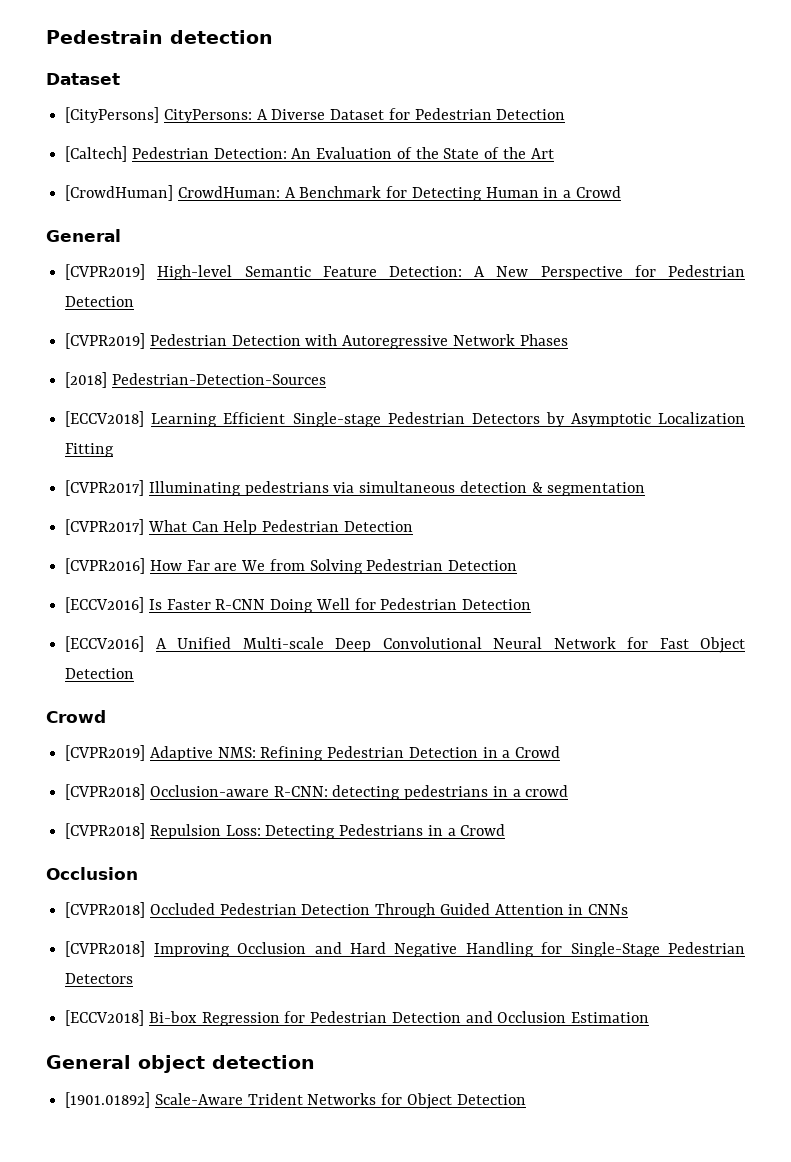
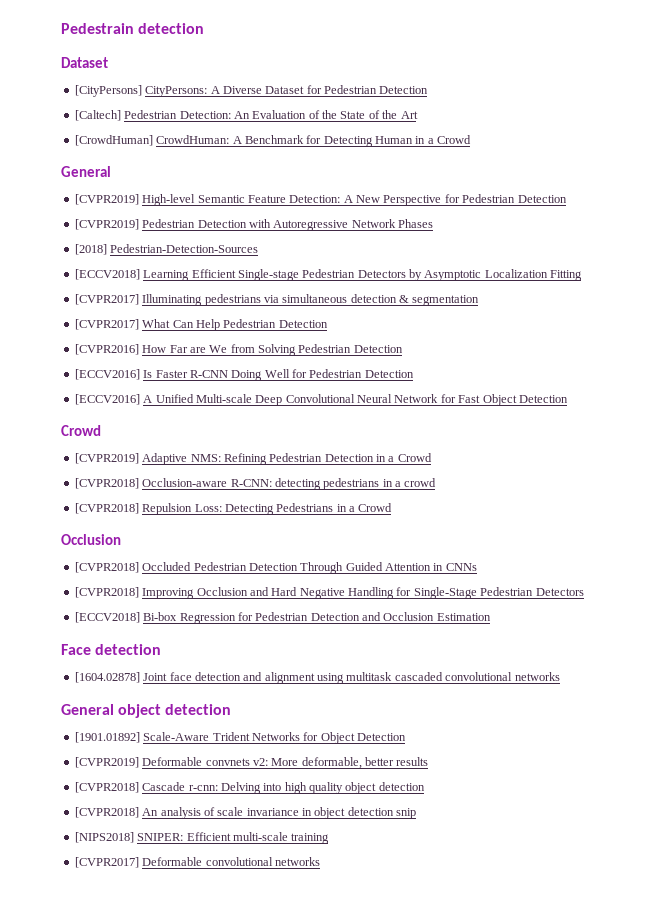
+ Face detection
+ [1604.02878] Joint face detection and alignment using multitask cascaded convolutional networks
+ [CVPR2019] Deformable convnets v2: More deformable, better results
+ [CVPR2018] Cascade r-cnn: Delving into high quality object detection
+ [CVPR2018] An analysis of scale invariance in object detection snip
+ [NIPS2018] SNIPER: Efficient multi-scale training
+ [CVPR2017] Deformable convolutional networks

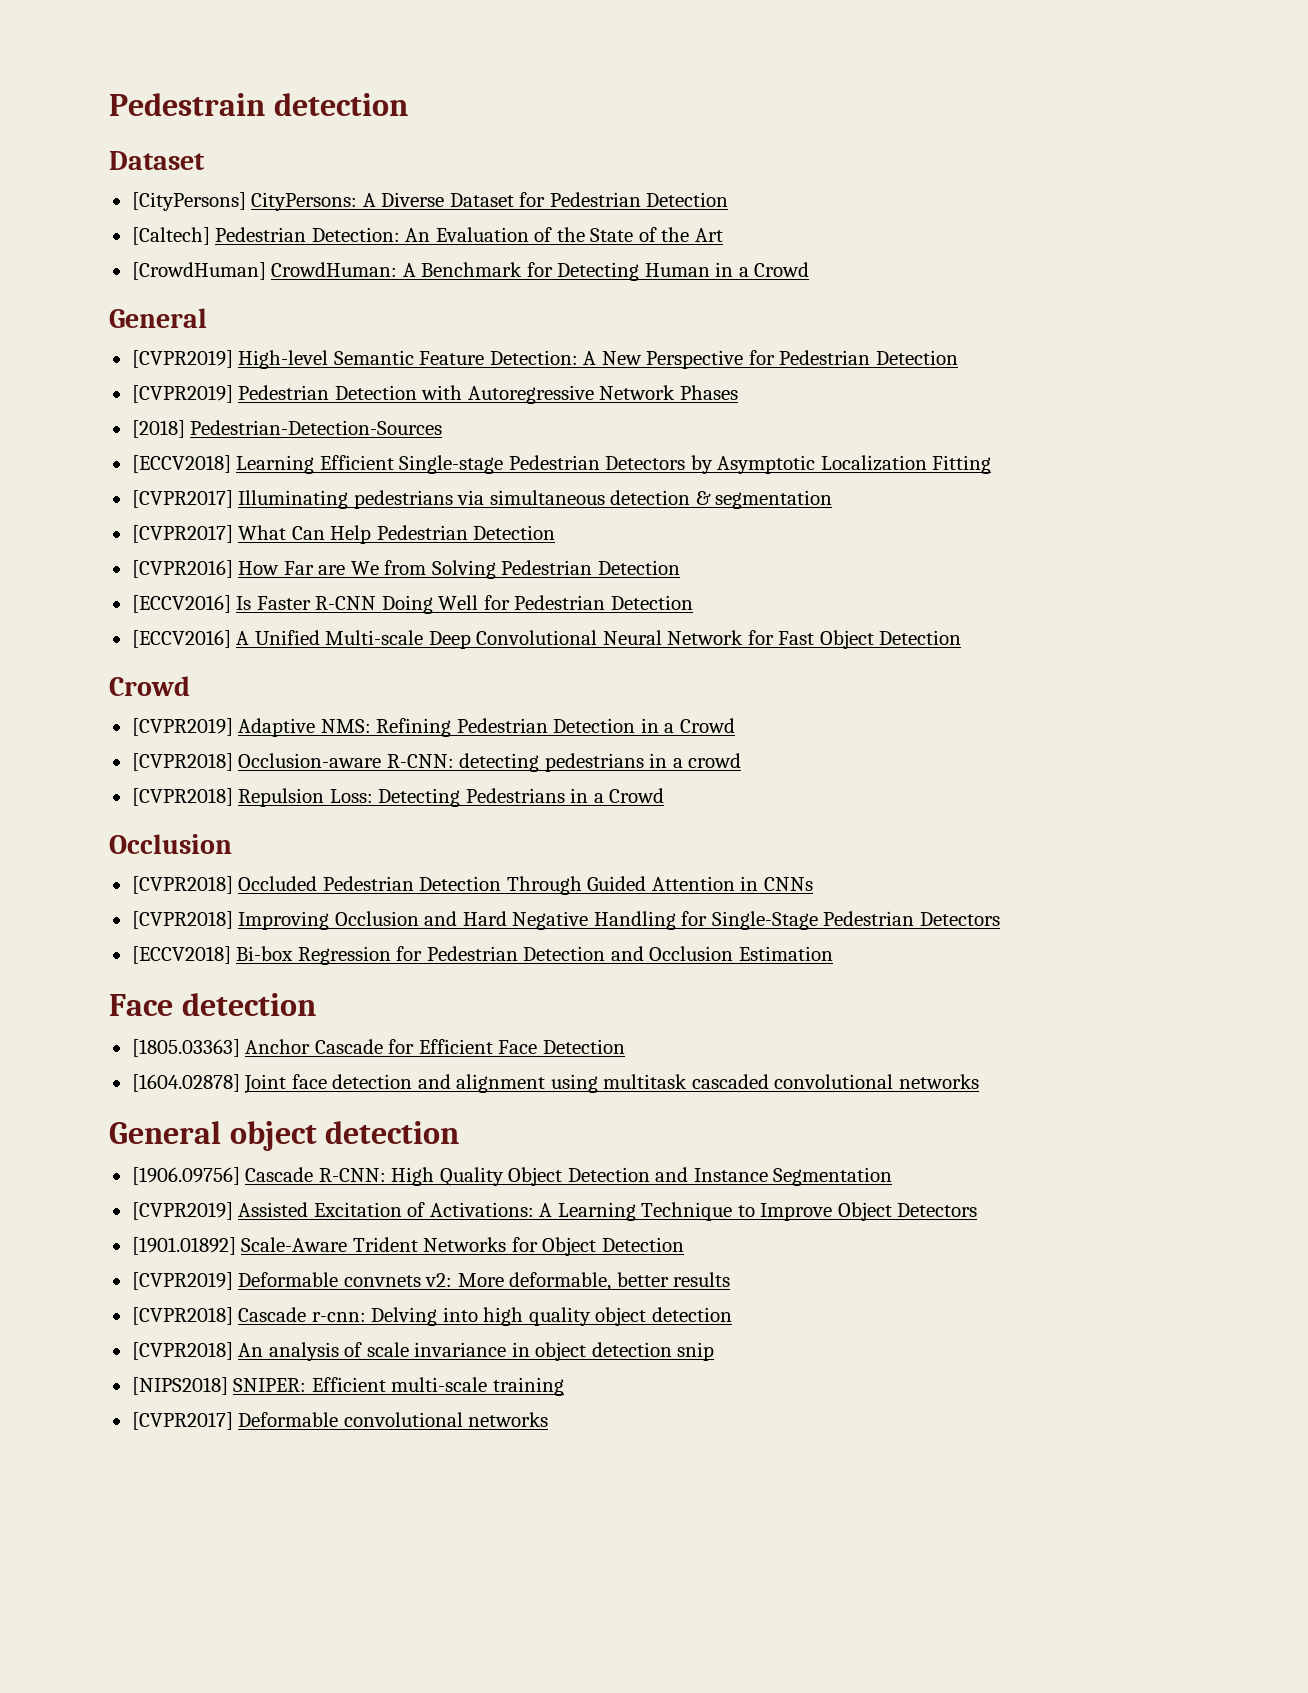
+ [1805.03363] Anchor Cascade for Efficient Face Detection
+ [1906.09756] Cascade R-CNN: High Quality Object Detection and Instance Segmentation
+ [CVPR2019] Assisted Excitation of Activations: A Learning Technique to Improve Object Detectors

